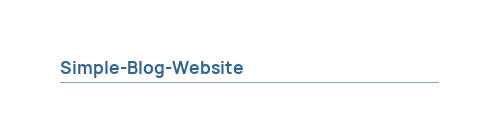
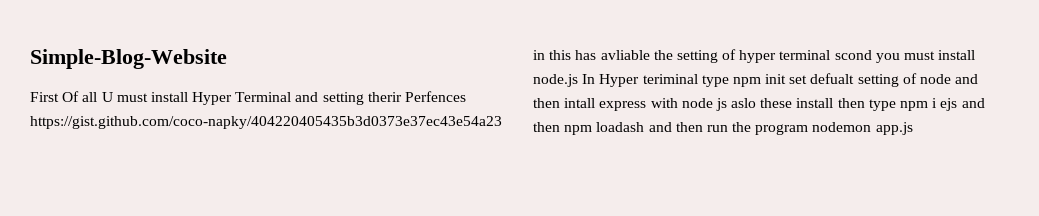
+ First Of all U must install Hyper Terminal and setting therir Perfences https://gist.github.com/coco-napky/404220405435b3d0373e37ec43e54a23 in this has avliable the setting of hyper terminal scond you must install node.js In Hyper teriminal type npm init set defualt setting of node and then intall express with node js aslo these install then type npm i ejs and then npm loadash and then run the program nodemon app.js

